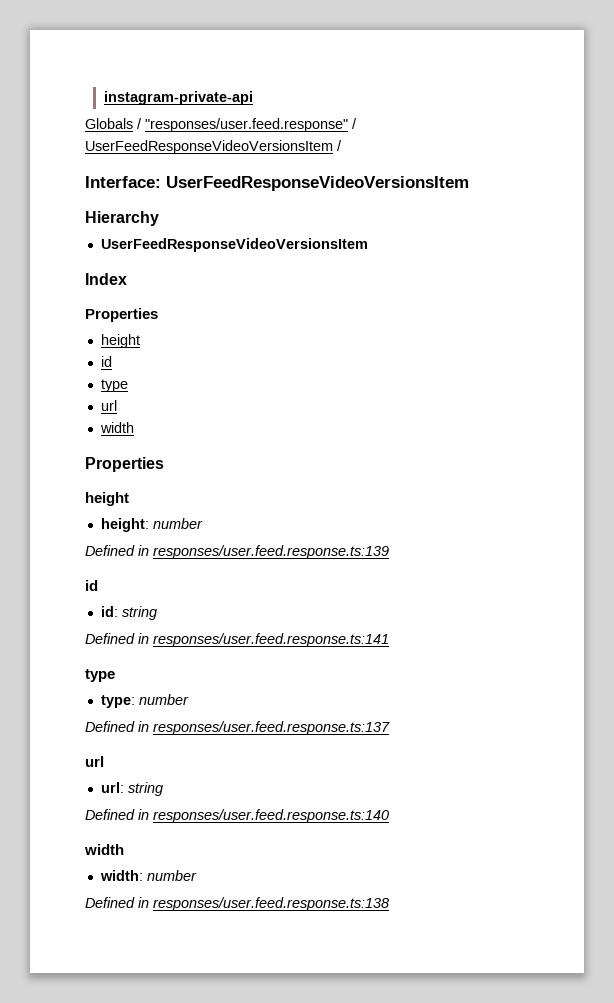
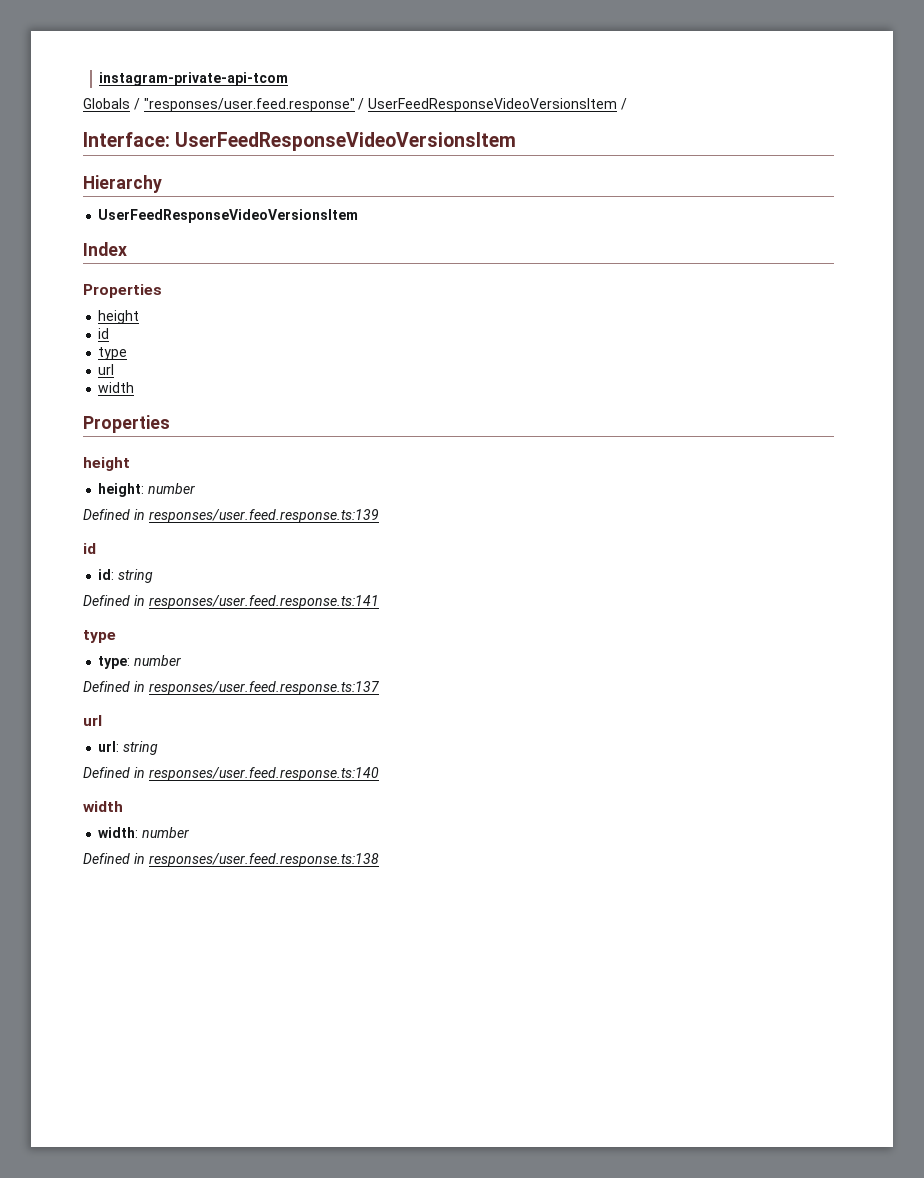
- instagram-private-api
+ instagram-private-api-tcom

